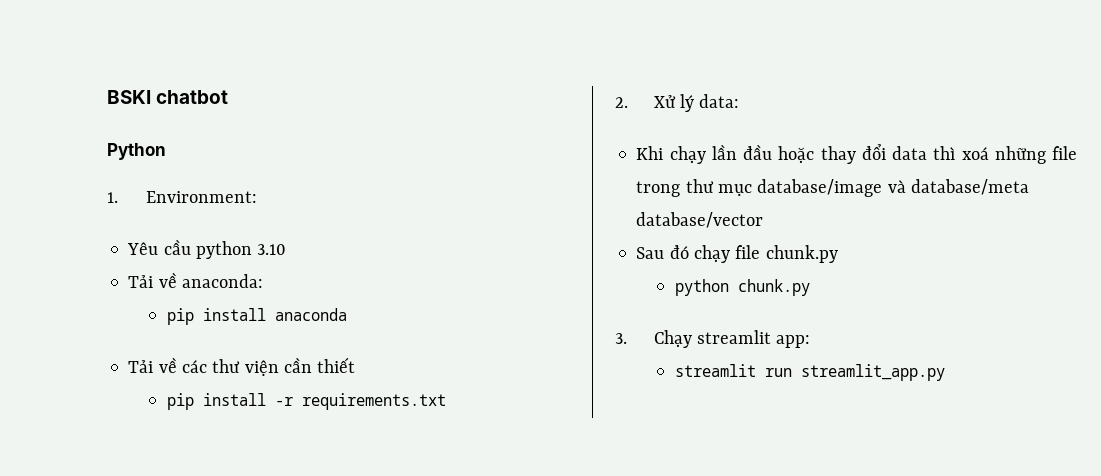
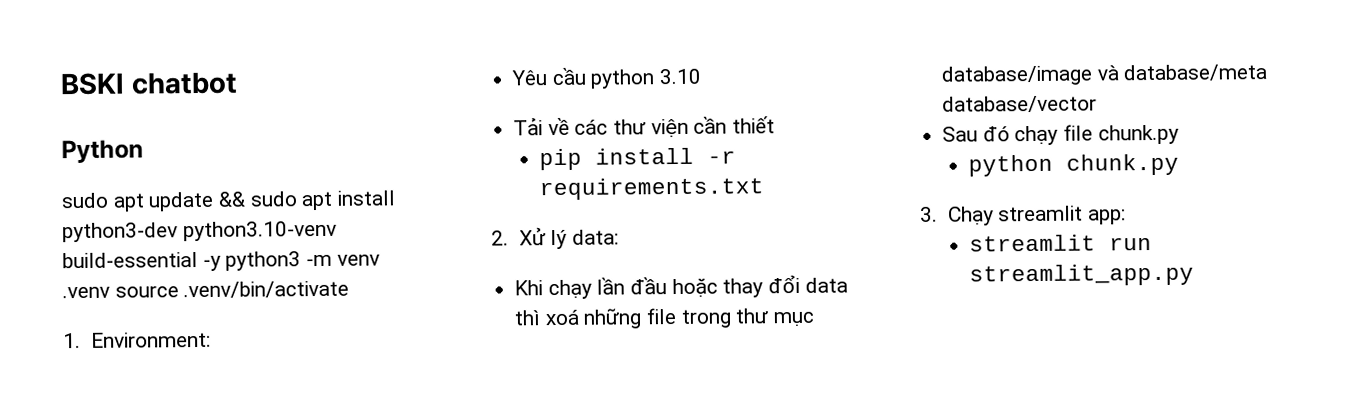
+ sudo apt update && sudo apt install python3-dev python3.10-venv build-essential -y python3 -m venv .venv source .venv/bin/activate
- Tải về anaconda:
- pip install anaconda

